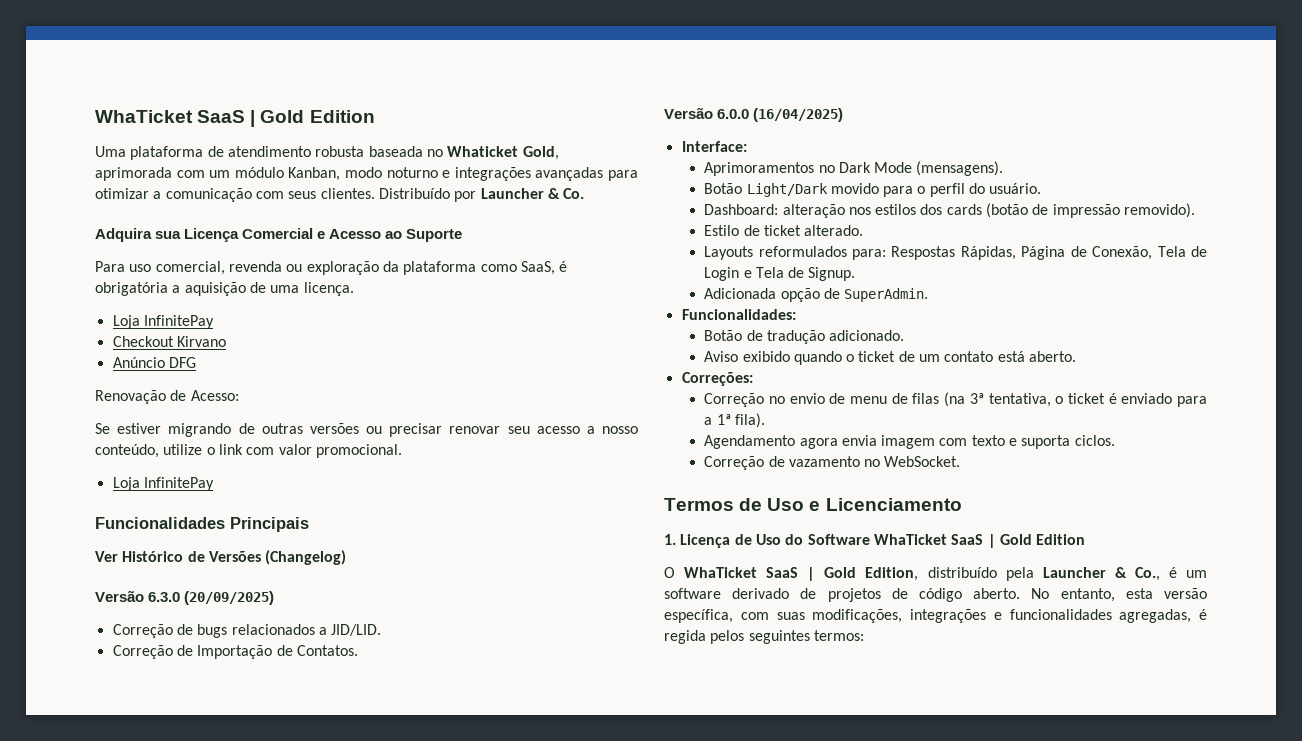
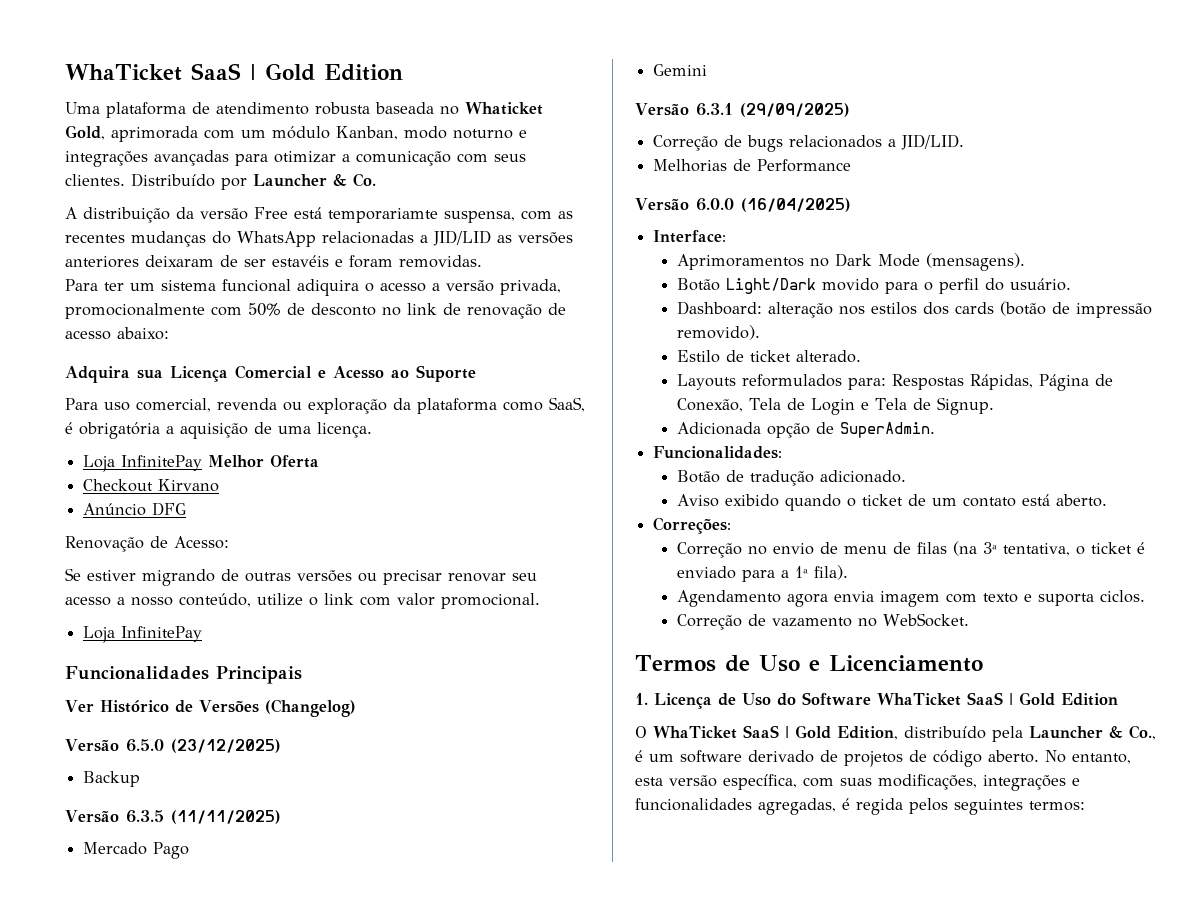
+ A distribuição da versão Free está temporariamte suspensa, com as recentes mudanças do WhatsApp relacionadas a JID/LID as versões anteriores deixaram de ser estavéis e foram removidas.
+ Para ter um sistema funcional adiquira o acesso a versão privada, promocionalmente com 50% de desconto no link de renovação de acesso abaixo:
  Para uso comercial, revenda ou exploração da plataforma como SaaS, é obrigatória a aquisição de uma licença.
- Loja InfinitePay
+ Loja InfinitePay Melhor Oferta
- Versão 6.3.0 (20/09/2025)
+ Versão 6.5.0 (23/12/2025)
+ Backup
+ Versão 6.3.5 (11/11/2025)
+ Mercado Pago
+ Gemini
+ Versão 6.3.1 (29/09/2025)
- Correção de Importação de Contatos.
+ Melhorias de Performance

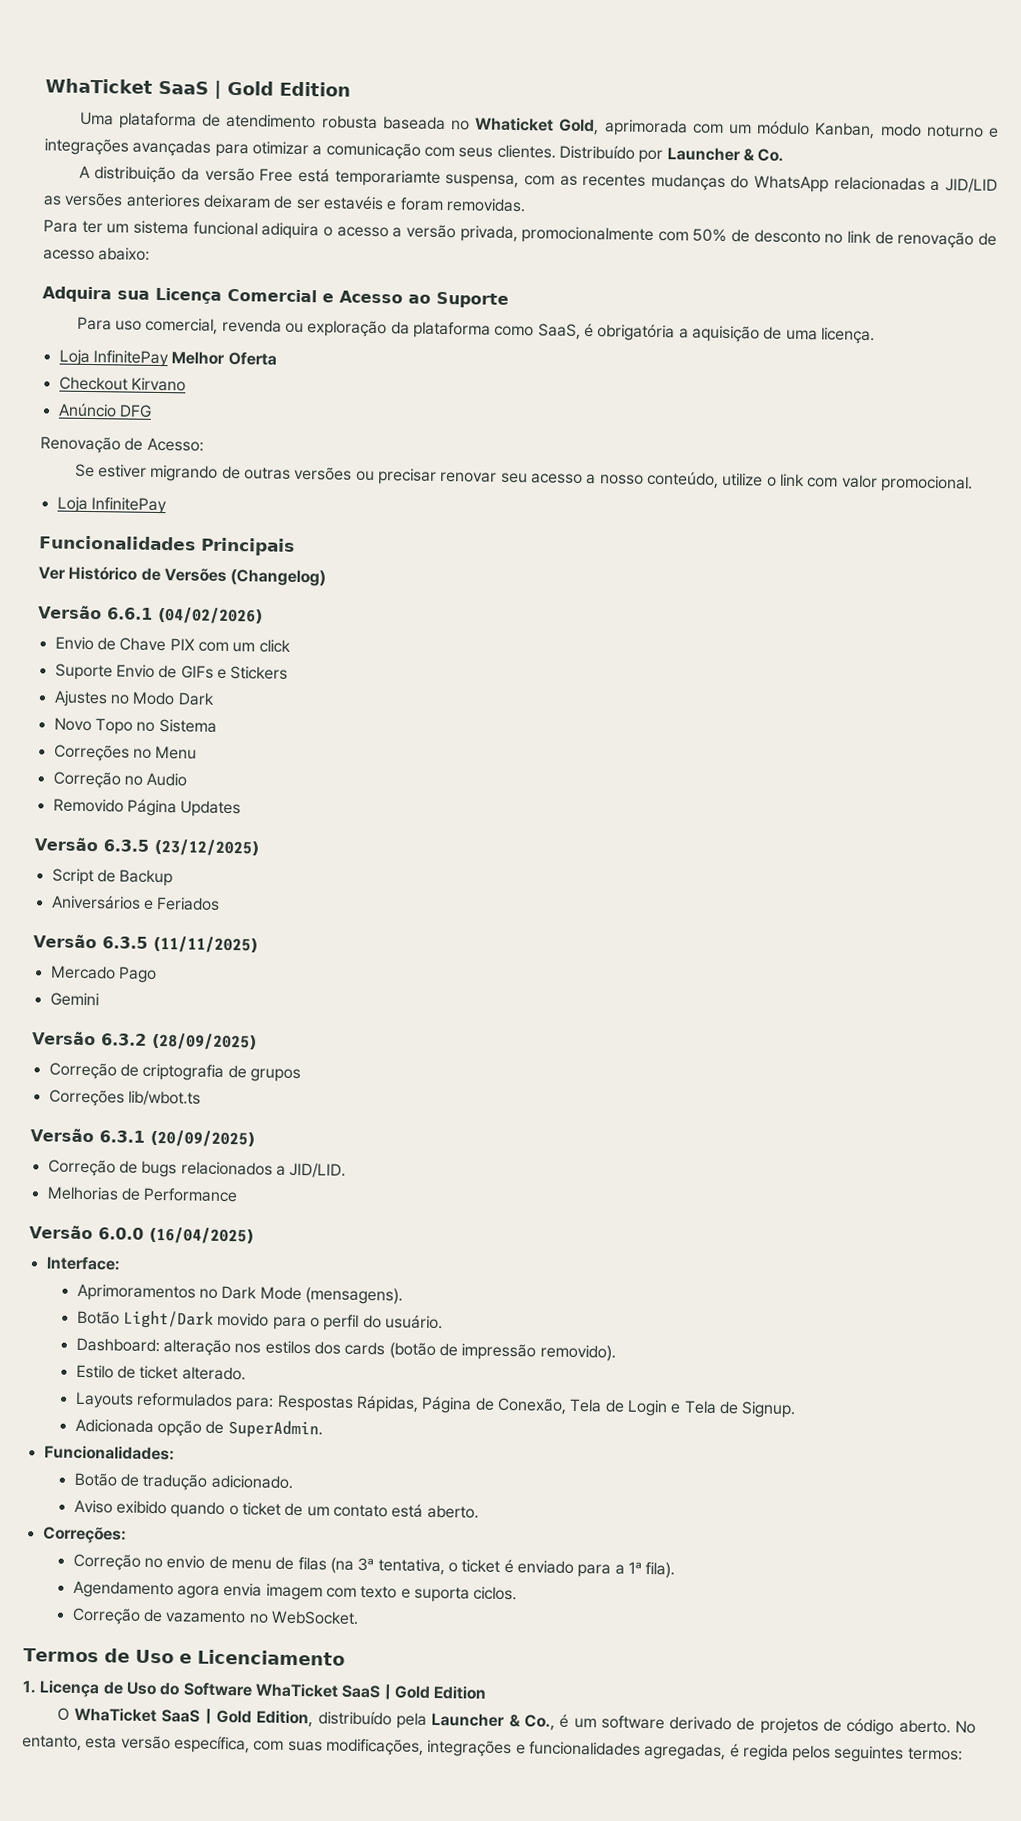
- Versão 6.5.0 (23/12/2025)
+ Versão 6.6.1 (04/02/2026)
+ Envio de Chave PIX com um click
+ Suporte Envio de GIFs e Stickers
+ Ajustes no Modo Dark
+ Novo Topo no Sistema
+ Correções no Menu
+ Correção no Audio
+ Removido Página Updates
+ Versão 6.3.5 (23/12/2025)
- Backup
+ Script de Backup
+ Aniversários e Feriados
+ Versão 6.3.2 (28/09/2025)
+ Correção de criptografia de grupos
+ Correções lib/wbot.ts
- Versão 6.3.1 (29/09/2025)
+ Versão 6.3.1 (20/09/2025)

